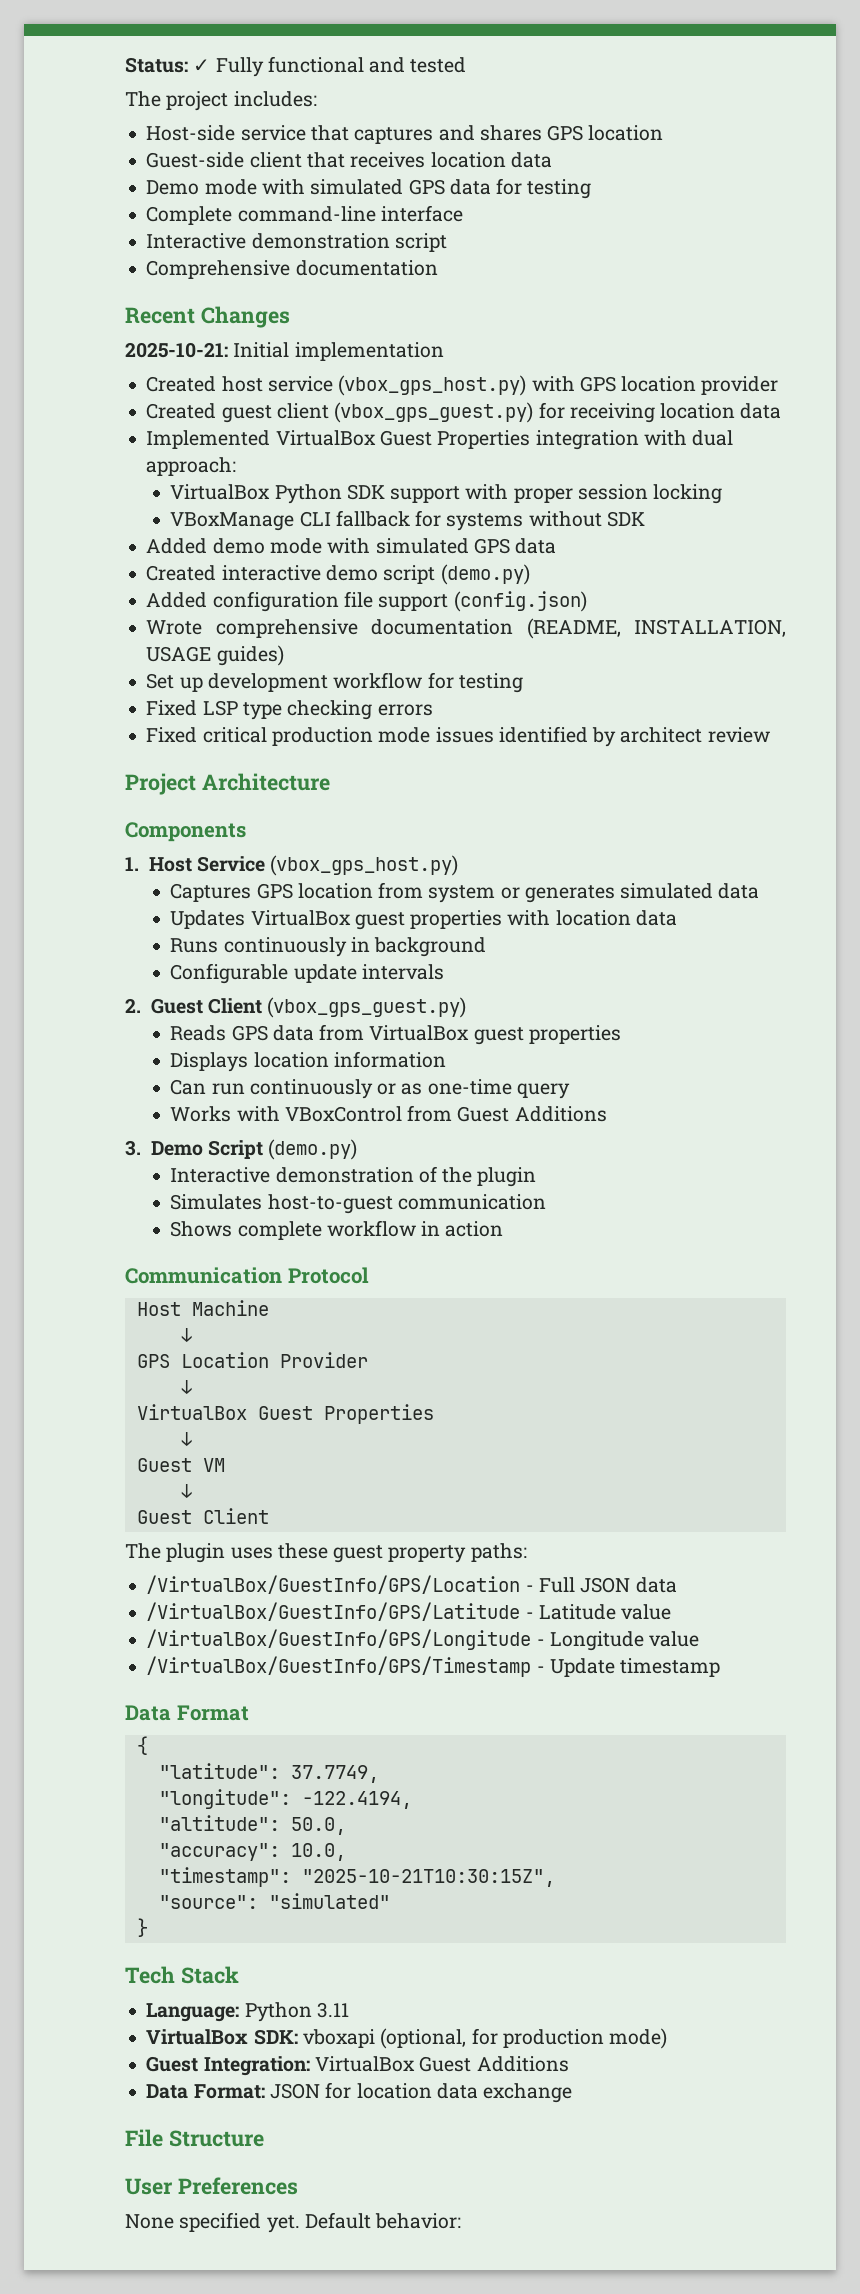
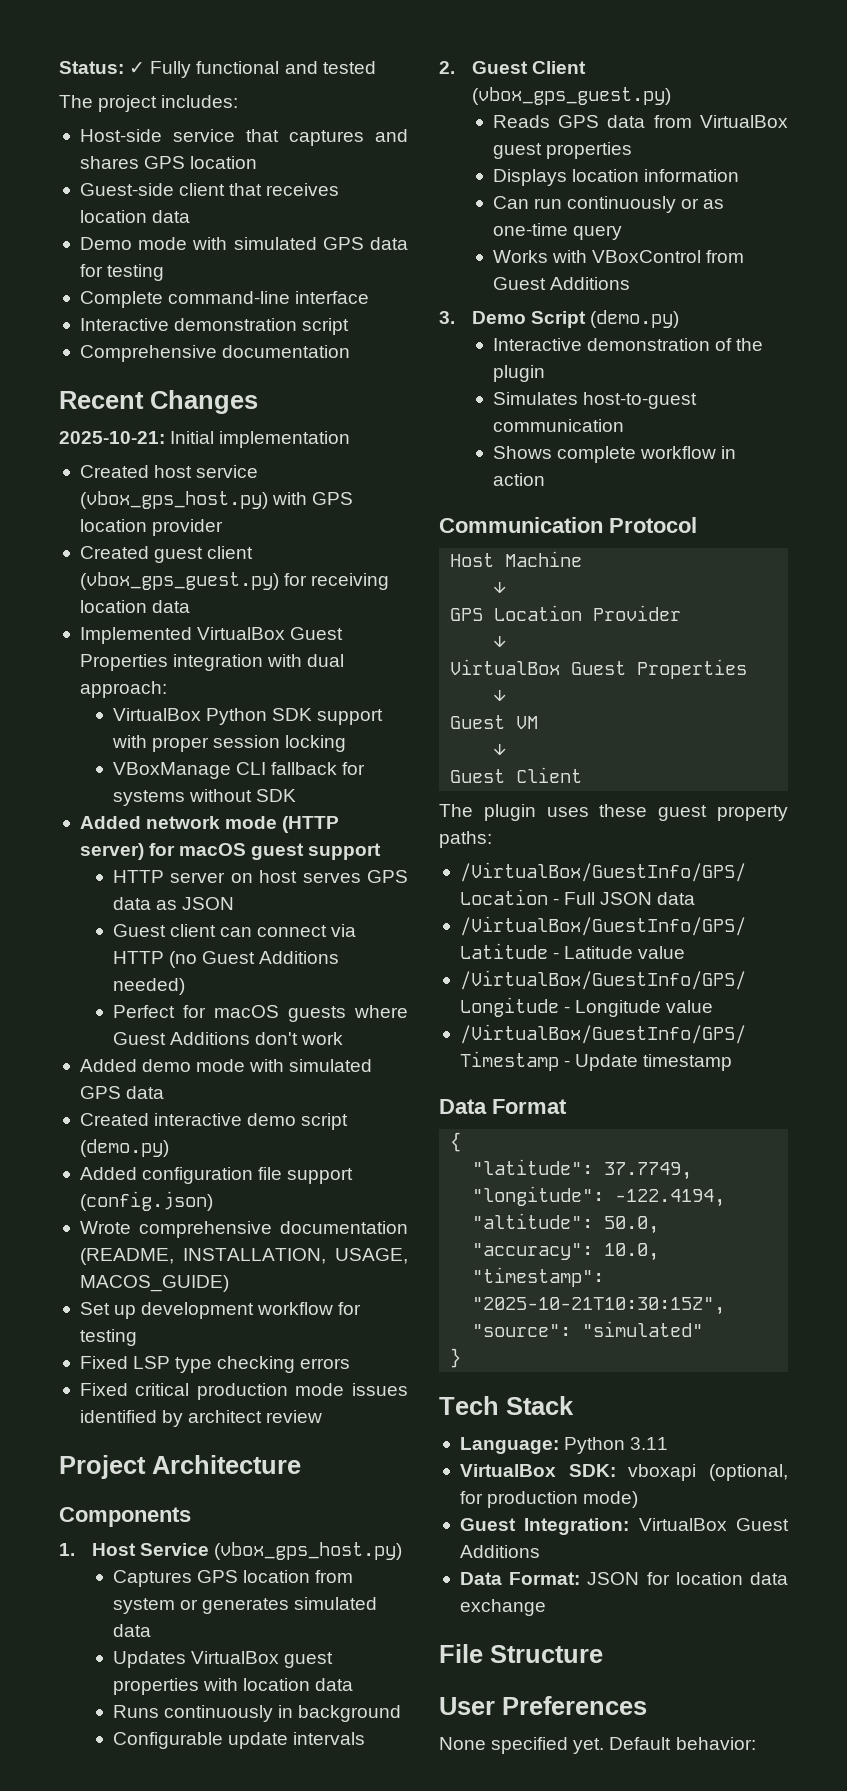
+ Added network mode (HTTP server) for macOS guest support
+ HTTP server on host serves GPS data as JSON
+ Guest client can connect via HTTP (no Guest Additions needed)
+ Perfect for macOS guests where Guest Additions don't work
- Wrote comprehensive documentation (README, INSTALLATION, USAGE guides)
+ Wrote comprehensive documentation (README, INSTALLATION, USAGE, MACOS_GUIDE)

